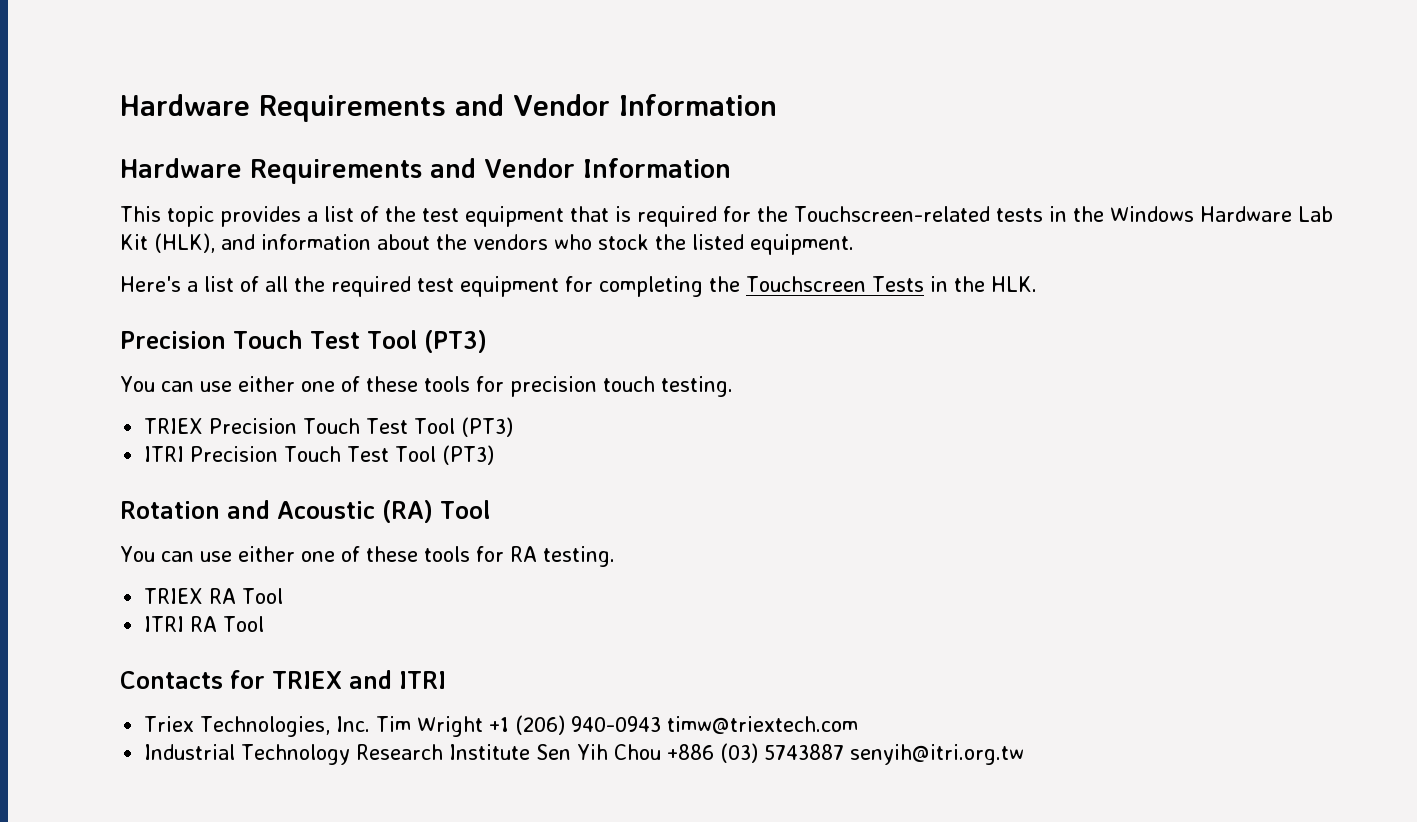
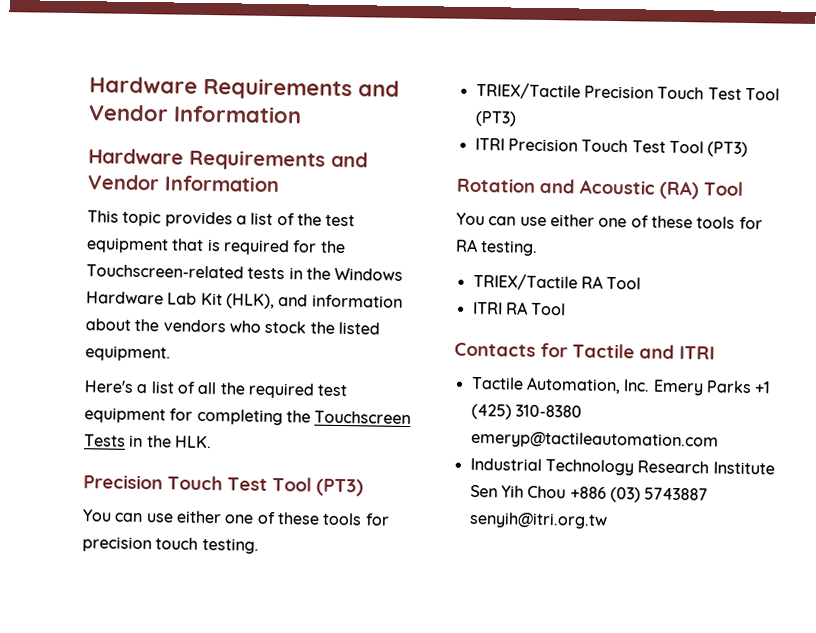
- TRIEX Precision Touch Test Tool (PT3)
+ TRIEX/Tactile Precision Touch Test Tool (PT3)
- TRIEX RA Tool
+ TRIEX/Tactile RA Tool
- Contacts for TRIEX and ITRI
+ Contacts for Tactile and ITRI
- Triex Technologies, Inc. Tim Wright +1 (206) 940-0943 timw@triextech.com
+ Tactile Automation, Inc. Emery Parks +1 (425) 310-8380 emeryp@tactileautomation.com

